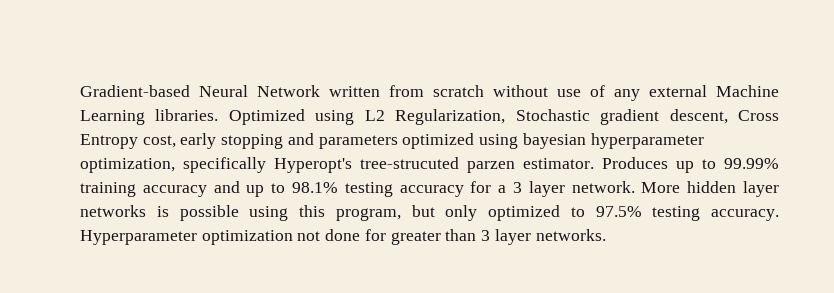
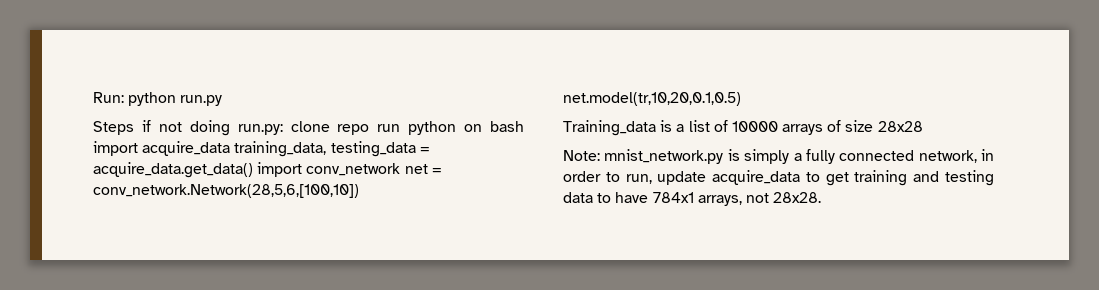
- Gradient-based Neural Network written from scratch without use of any external Machine Learning libraries. Optimized using L2 Regularization, Stochastic gradient descent, Cross Entropy cost, early stopping and parameters optimized using bayesian hyperparameter optimization, specifically Hyperopt's tree-strucuted parzen estimator. Produces up to 99.99% training accuracy and up to 98.1% testing accuracy for a 3 layer network. More hidden layer networks is possible using this program, but only optimized to 97.5% testing accuracy. Hyperparameter optimization not done for greater than 3 layer networks.
+ Run: python run.py
+ Steps if not doing run.py: clone repo run python on bash import acquire_data training_data, testing_data = acquire_data.get_data() import conv_network net = conv_network.Network(28,5,6,[100,10]) net.model(tr,10,20,0.1,0.5)
+ Training_data is a list of 10000 arrays of size 28x28
+ Note: mnist_network.py is simply a fully connected network, in order to run, update acquire_data to get training and testing data to have 784x1 arrays, not 28x28.

